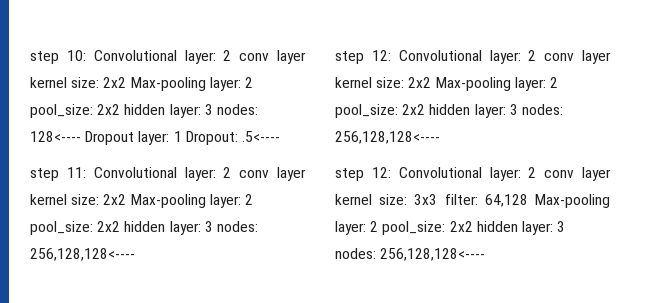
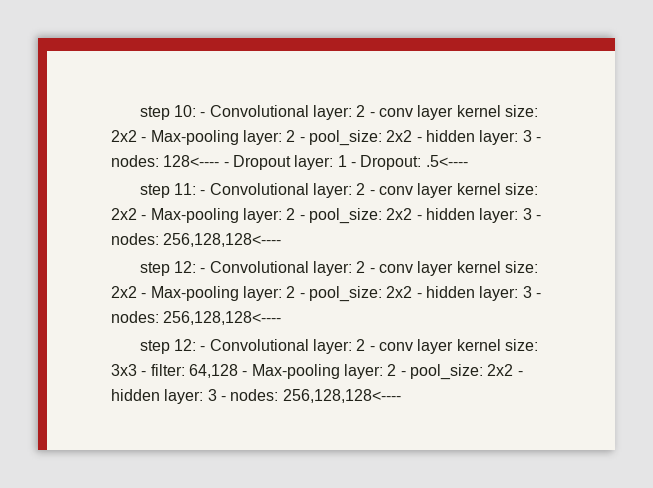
- step 10: Convolutional layer: 2 conv layer kernel size: 2x2 Max-pooling layer: 2 pool_size: 2x2 hidden layer: 3 nodes: 128<---- Dropout layer: 1 Dropout: .5<----
+ step 10: - Convolutional layer: 2 - conv layer kernel size: 2x2 - Max-pooling layer: 2 - pool_size: 2x2 - hidden layer: 3 - nodes: 128<---- - Dropout layer: 1 - Dropout: .5<----
- step 11: Convolutional layer: 2 conv layer kernel size: 2x2 Max-pooling layer: 2 pool_size: 2x2 hidden layer: 3 nodes: 256,128,128<----
- step 12: Convolutional layer: 2 conv layer kernel size: 2x2 Max-pooling layer: 2 pool_size: 2x2 hidden layer: 3 nodes: 256,128,128<----
- step 12: Convolutional layer: 2 conv layer kernel size: 3x3 filter: 64,128 Max-pooling layer: 2 pool_size: 2x2 hidden layer: 3 nodes: 256,128,128<----
+ step 11: - Convolutional layer: 2 - conv layer kernel size: 2x2 - Max-pooling layer: 2 - pool_size: 2x2 - hidden layer: 3 - nodes: 256,128,128<----
+ step 12: - Convolutional layer: 2 - conv layer kernel size: 2x2 - Max-pooling layer: 2 - pool_size: 2x2 - hidden layer: 3 - nodes: 256,128,128<----
+ step 12: - Convolutional layer: 2 - conv layer kernel size: 3x3 - filter: 64,128 - Max-pooling layer: 2 - pool_size: 2x2 - hidden layer: 3 - nodes: 256,128,128<----

